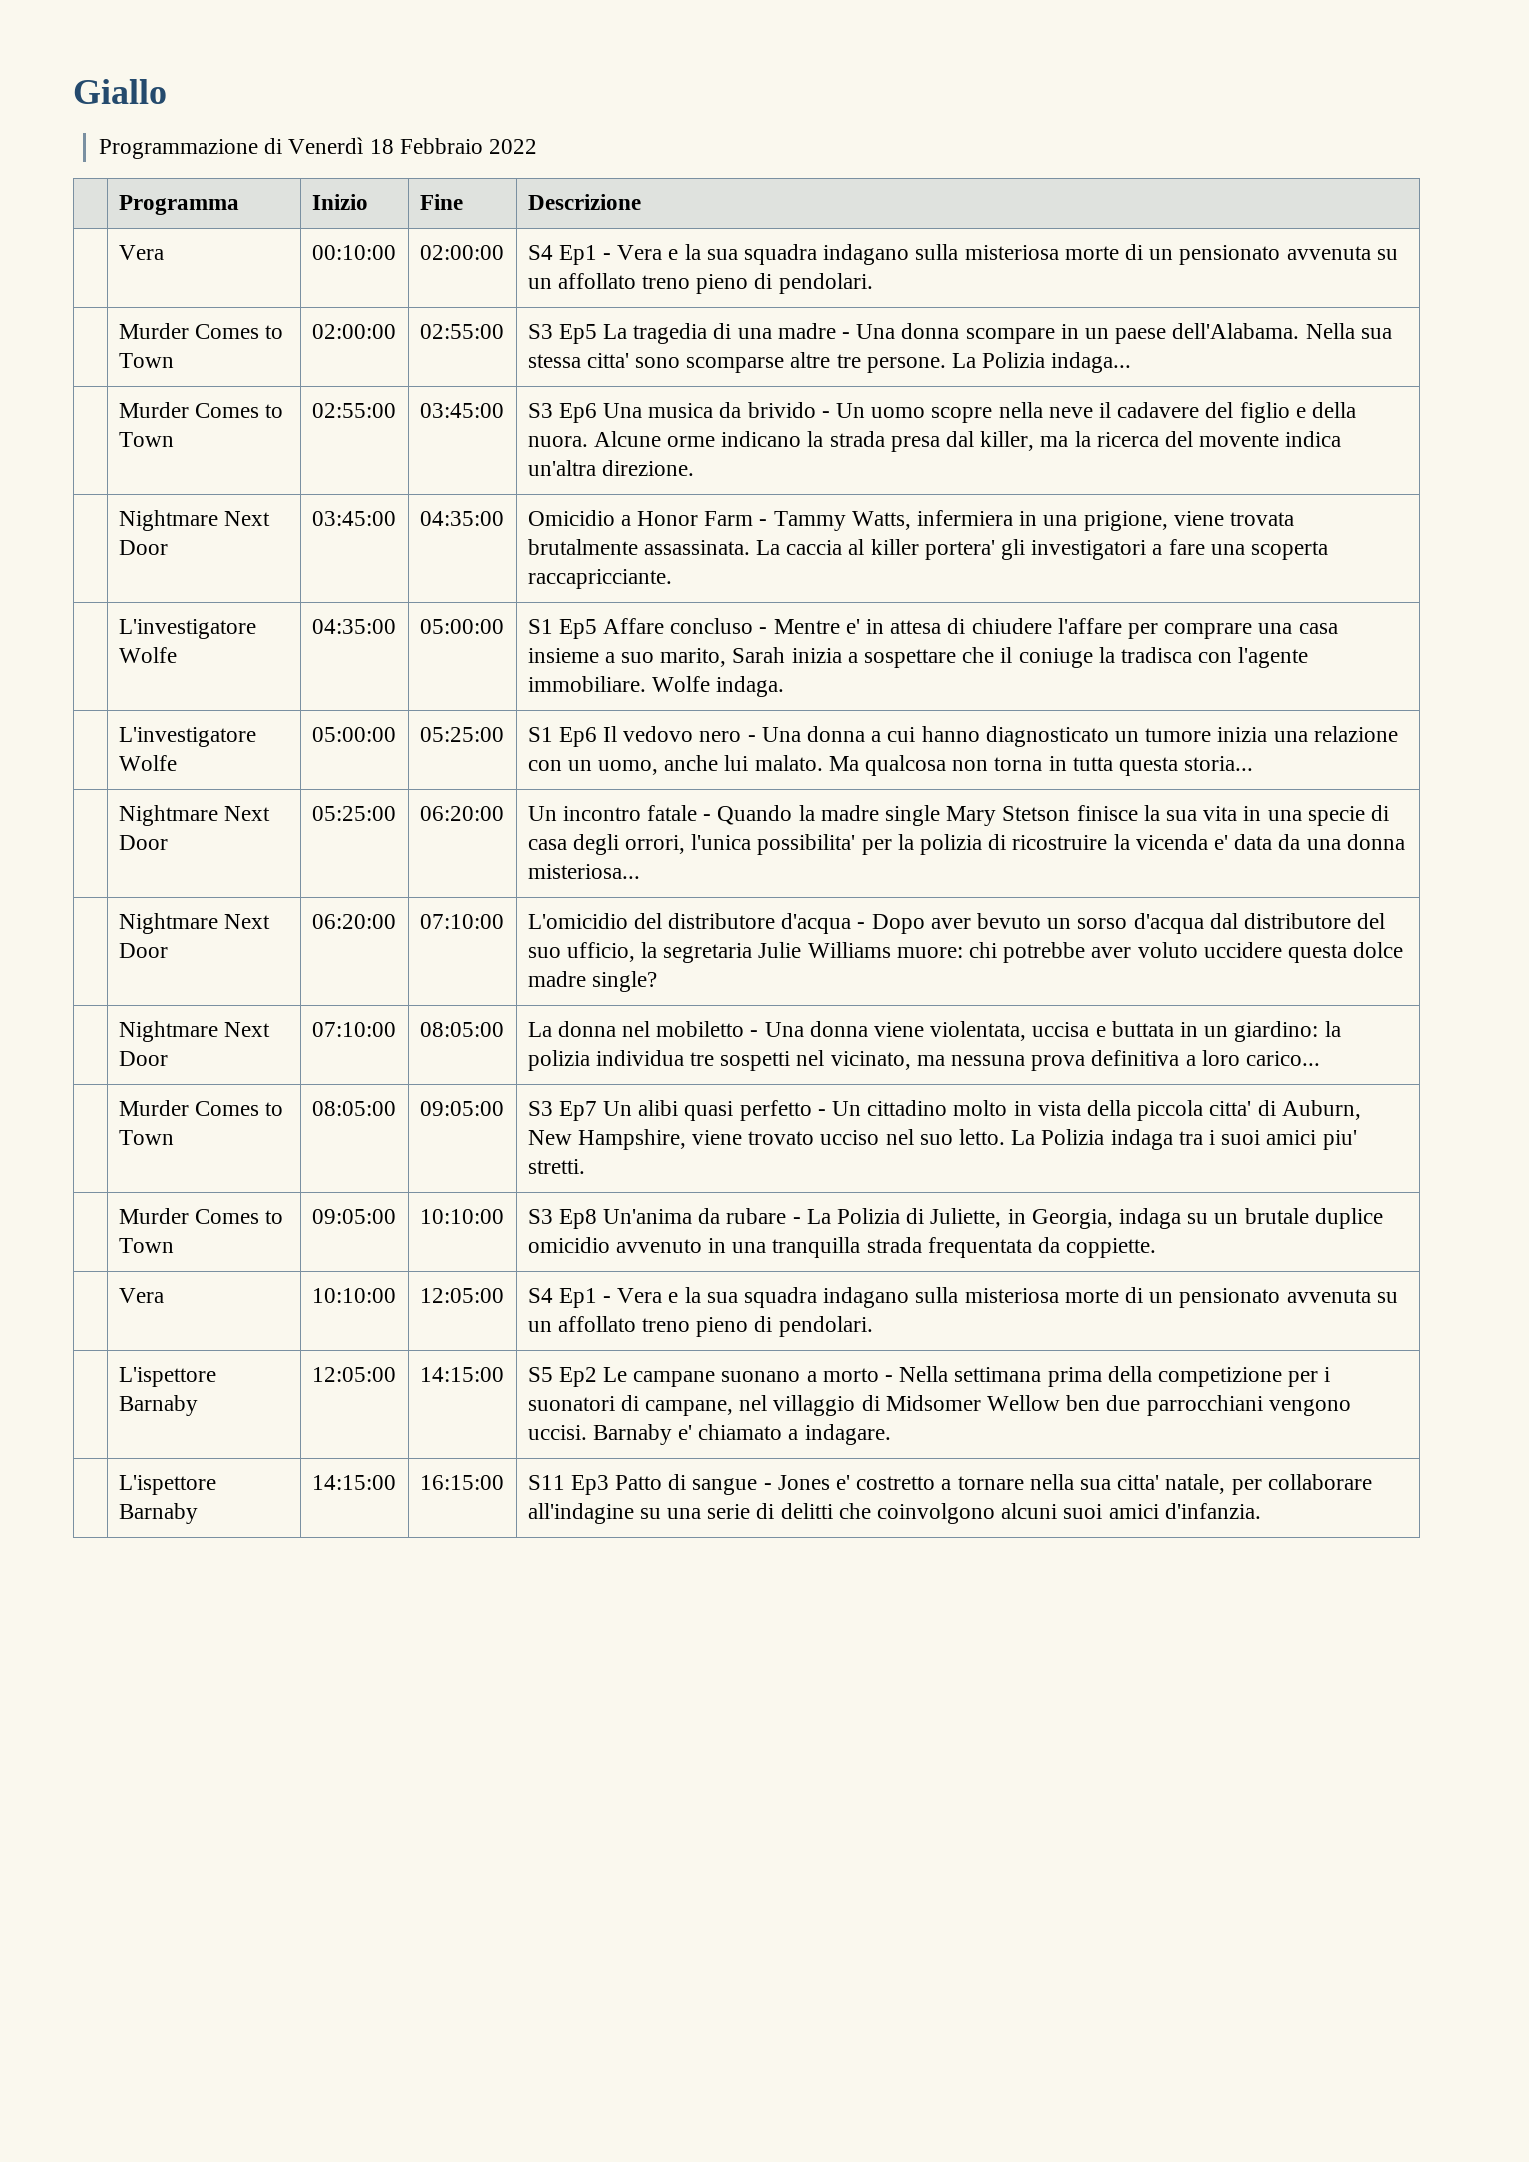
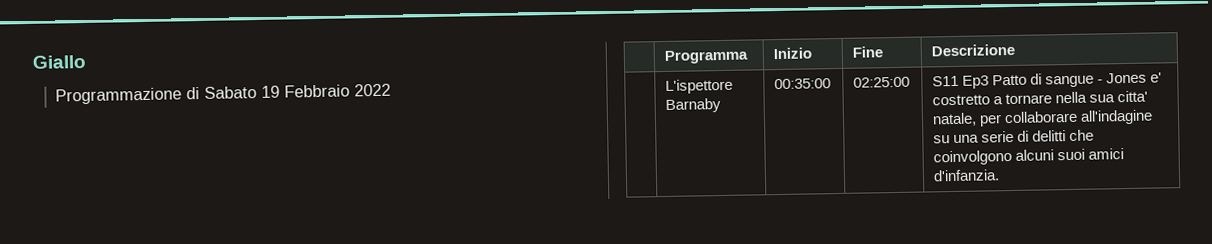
- Programmazione di Venerdì 18 Febbraio 2022
+ Programmazione di Sabato 19 Febbraio 2022
- | Vera | 00:10:00 | 02:00:00 | S4 Ep1 - Vera e la sua squadra indagano sulla misteriosa morte di un pensionato avvenuta su un affollato treno pieno di pendolari.
- | Murder Comes to Town | 02:00:00 | 02:55:00 | S3 Ep5 La tragedia di una madre - Una donna scompare in un paese dell'Alabama. Nella sua stessa citta' sono scomparse altre tre persone. La Polizia indaga...
- | Murder Comes to Town | 02:55:00 | 03:45:00 | S3 Ep6 Una musica da brivido - Un uomo scopre nella neve il cadavere del figlio e della nuora. Alcune orme indicano la strada presa dal killer, ma la ricerca del movente indica un'altra direzione.
- | Nightmare Next Door | 03:45:00 | 04:35:00 | Omicidio a Honor Farm - Tammy Watts, infermiera in una prigione, viene trovata brutalmente assassinata. La caccia al killer portera' gli investigatori a fare una scoperta raccapricciante.
- | L'investigatore Wolfe | 04:35:00 | 05:00:00 | S1 Ep5 Affare concluso - Mentre e' in attesa di chiudere l'affare per comprare una casa insieme a suo marito, Sarah inizia a sospettare che il coniuge la tradisca con l'agente immobiliare. Wolfe indaga.
- | L'investigatore Wolfe | 05:00:00 | 05:25:00 | S1 Ep6 Il vedovo nero - Una donna a cui hanno diagnosticato un tumore inizia una relazione con un uomo, anche lui malato. Ma qualcosa non torna in tutta questa storia...
- | Nightmare Next Door | 05:25:00 | 06:20:00 | Un incontro fatale - Quando la madre single Mary Stetson finisce la sua vita in una specie di casa degli orrori, l'unica possibilita' per la polizia di ricostruire la vicenda e' data da una donna misteriosa...
- | Nightmare Next Door | 06:20:00 | 07:10:00 | L'omicidio del distributore d'acqua - Dopo aver bevuto un sorso d'acqua dal distributore del suo ufficio, la segretaria Julie Williams muore: chi potrebbe aver voluto uccidere questa dolce madre single?
- | Nightmare Next Door | 07:10:00 | 08:05:00 | La donna nel mobiletto - Una donna viene violentata, uccisa e buttata in un giardino: la polizia individua tre sospetti nel vicinato, ma nessuna prova definitiva a loro carico...
- | Murder Comes to Town | 08:05:00 | 09:05:00 | S3 Ep7 Un alibi quasi perfetto - Un cittadino molto in vista della piccola citta' di Auburn, New Hampshire, viene trovato ucciso nel suo letto. La Polizia indaga tra i suoi amici piu' stretti.
- | Murder Comes to Town | 09:05:00 | 10:10:00 | S3 Ep8 Un'anima da rubare - La Polizia di Juliette, in Georgia, indaga su un brutale duplice omicidio avvenuto in una tranquilla strada frequentata da coppiette.
- | Vera | 10:10:00 | 12:05:00 | S4 Ep1 - Vera e la sua squadra indagano sulla misteriosa morte di un pensionato avvenuta su un affollato treno pieno di pendolari.
- | L'ispettore Barnaby | 12:05:00 | 14:15:00 | S5 Ep2 Le campane suonano a morto - Nella settimana prima della competizione per i suonatori di campane, nel villaggio di Midsomer Wellow ben due parrocchiani vengono uccisi. Barnaby e' chiamato a indagare.
- | L'ispettore Barnaby | 14:15:00 | 16:15:00 | S11 Ep3 Patto di sangue - Jones e' costretto a tornare nella sua citta' natale, per collaborare all'indagine su una serie di delitti che coinvolgono alcuni suoi amici d'infanzia.
+ | L'ispettore Barnaby | 00:35:00 | 02:25:00 | S11 Ep3 Patto di sangue - Jones e' costretto a tornare nella sua citta' natale, per collaborare all'indagine su una serie di delitti che coinvolgono alcuni suoi amici d'infanzia.

